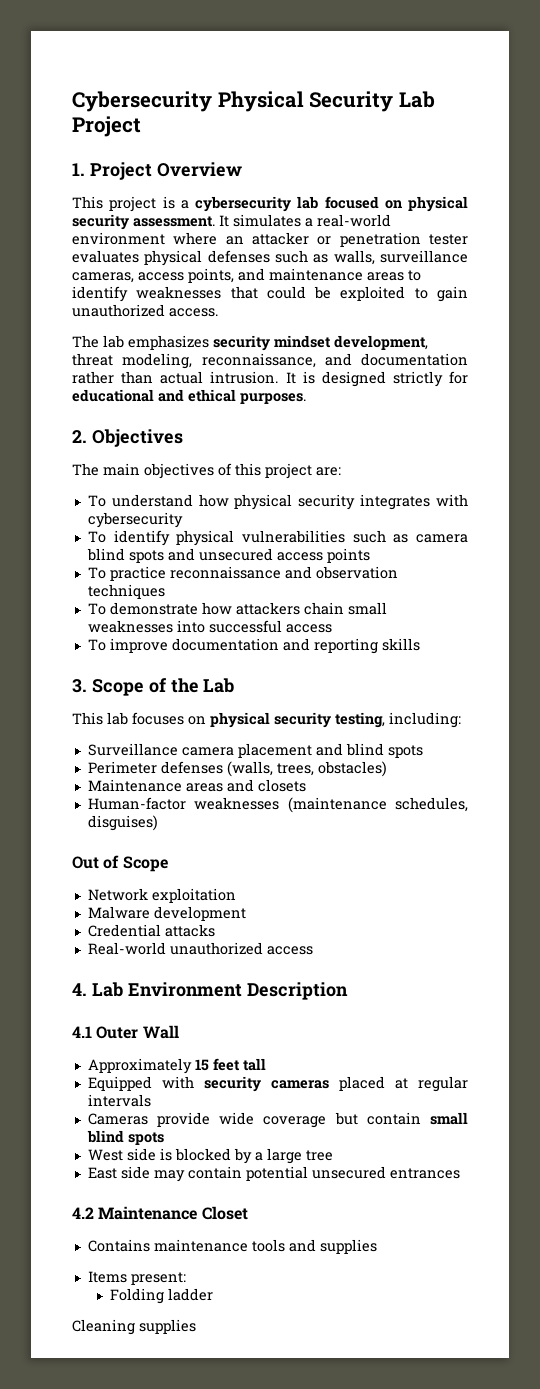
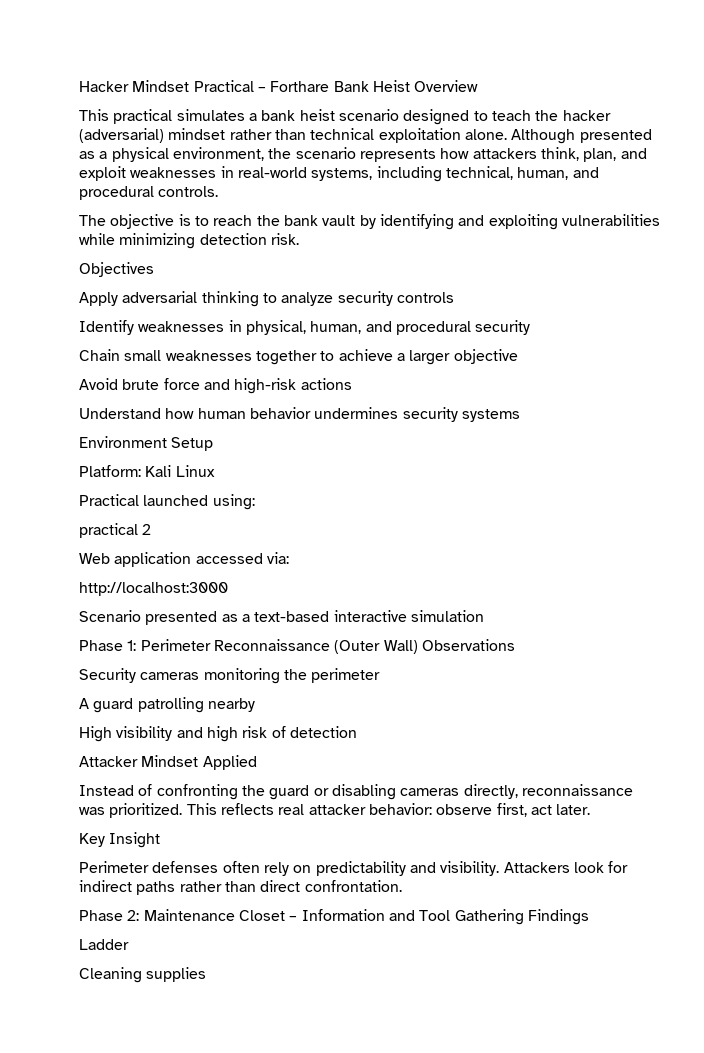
- Cybersecurity Physical Security Lab Project
- 1. Project Overview
- This project is a cybersecurity lab focused on physical security assessment. It simulates a real-world environment where an attacker or penetration tester evaluates physical defenses such as walls, surveillance cameras, access points, and maintenance areas to identify weaknesses that could be exploited to gain unauthorized access.
- The lab emphasizes security mindset development, threat modeling, reconnaissance, and documentation rather than actual intrusion. It is designed strictly for educational and ethical purposes.
- 2. Objectives
- The main objectives of this project are:
- To understand how physical security integrates with cybersecurity
- To identify physical vulnerabilities such as camera blind spots and unsecured access points
- To practice reconnaissance and observation techniques
- To demonstrate how attackers chain small weaknesses into successful access
- To improve documentation and reporting skills
- 3. Scope of the Lab
- This lab focuses on physical security testing, including:
- Surveillance camera placement and blind spots
- Perimeter defenses (walls, trees, obstacles)
- Maintenance areas and closets
- Human-factor weaknesses (maintenance schedules, disguises)
- Out of Scope
- Network exploitation
- Malware development
- Credential attacks
- Real-world unauthorized access
- 4. Lab Environment Description
- 4.1 Outer Wall
- Approximately 15 feet tall
- Equipped with security cameras placed at regular intervals
- Cameras provide wide coverage but contain small blind spots
- West side is blocked by a large tree
- East side may contain potential unsecured entrances
- 4.2 Maintenance Closet
- Contains maintenance tools and supplies
- Items present:
- Folding ladder
+ Hacker Mindset Practical – Forthare Bank Heist Overview
+ This practical simulates a bank heist scenario designed to teach the hacker (adversarial) mindset rather than technical exploitation alone. Although presented as a physical environment, the scenario represents how attackers think, plan, and exploit weaknesses in real-world systems, including technical, human, and procedural controls.
+ The objective is to reach the bank vault by identifying and exploiting vulnerabilities while minimizing detection risk.
+ Objectives
+ Apply adversarial thinking to analyze security controls
+ Identify weaknesses in physical, human, and procedural security
+ Chain small weaknesses together to achieve a larger objective
+ Avoid brute force and high-risk actions
+ Understand how human behavior undermines security systems
+ Environment Setup
+ Platform: Kali Linux
+ Practical launched using:
+ practical 2
+ Web application accessed via:
+ http://localhost:3000
+ Scenario presented as a text-based interactive simulation
+ Phase 1: Perimeter Reconnaissance (Outer Wall) Observations
+ Security cameras monitoring the perimeter
+ A guard patrolling nearby
+ High visibility and high risk of detection
+ Attacker Mindset Applied
+ Instead of confronting the guard or disabling cameras directly, reconnaissance was prioritized. This reflects real attacker behavior: observe first, act later.
+ Key Insight
+ Perimeter defenses often rely on predictability and visibility. Attackers look for indirect paths rather than direct confrontation.
+ Phase 2: Maintenance Closet – Information and Tool Gathering Findings
+ Ladder

